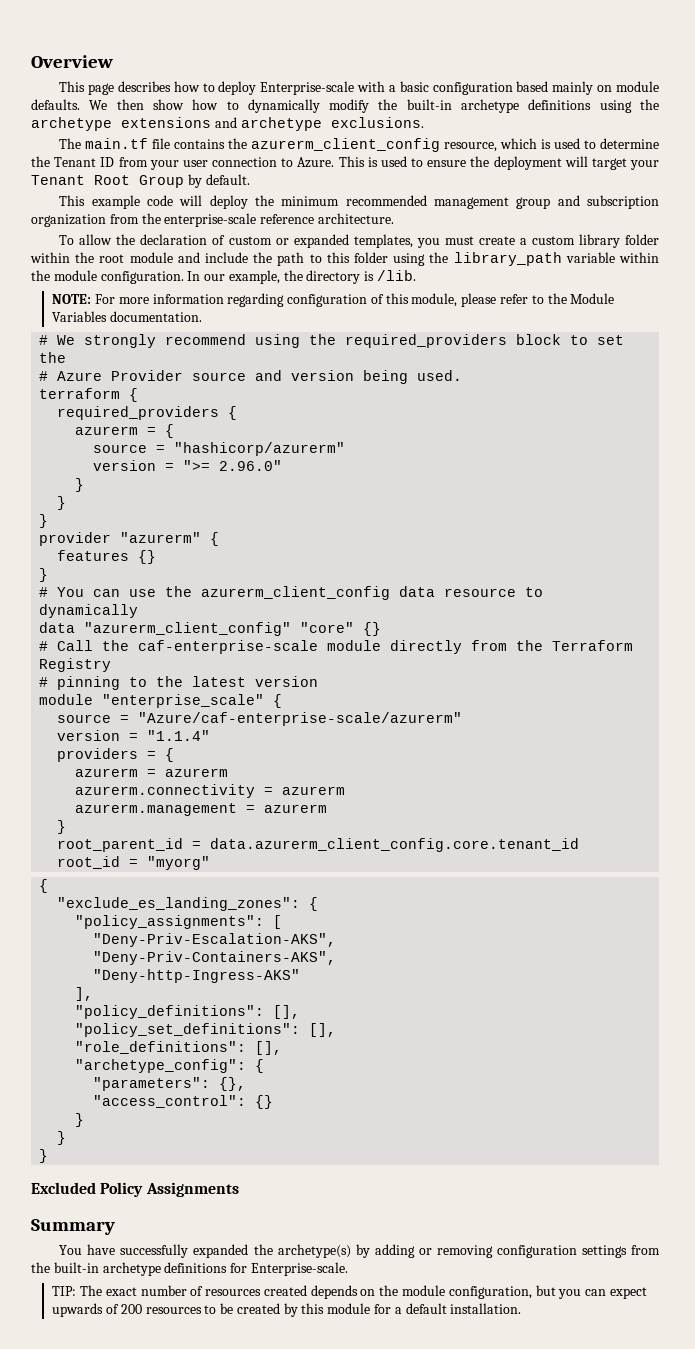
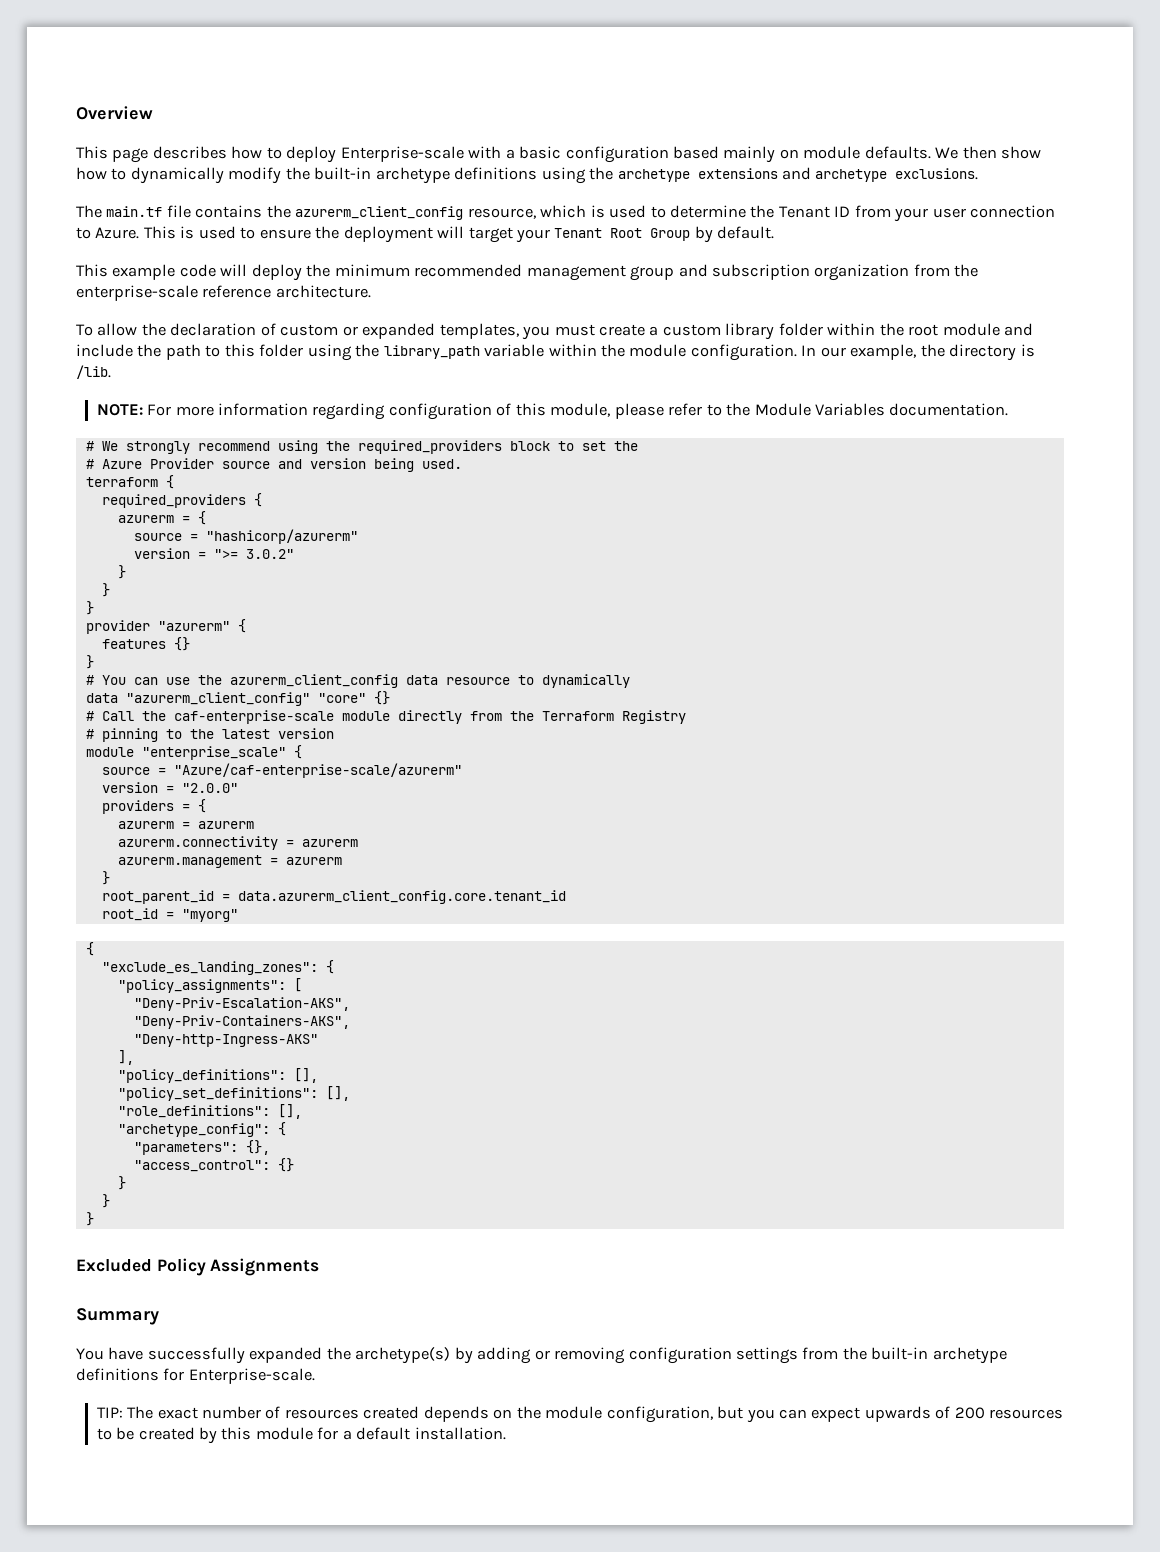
- version = ">= 2.96.0"
+ version = ">= 3.0.2"
- version = "1.1.4"
+ version = "2.0.0"

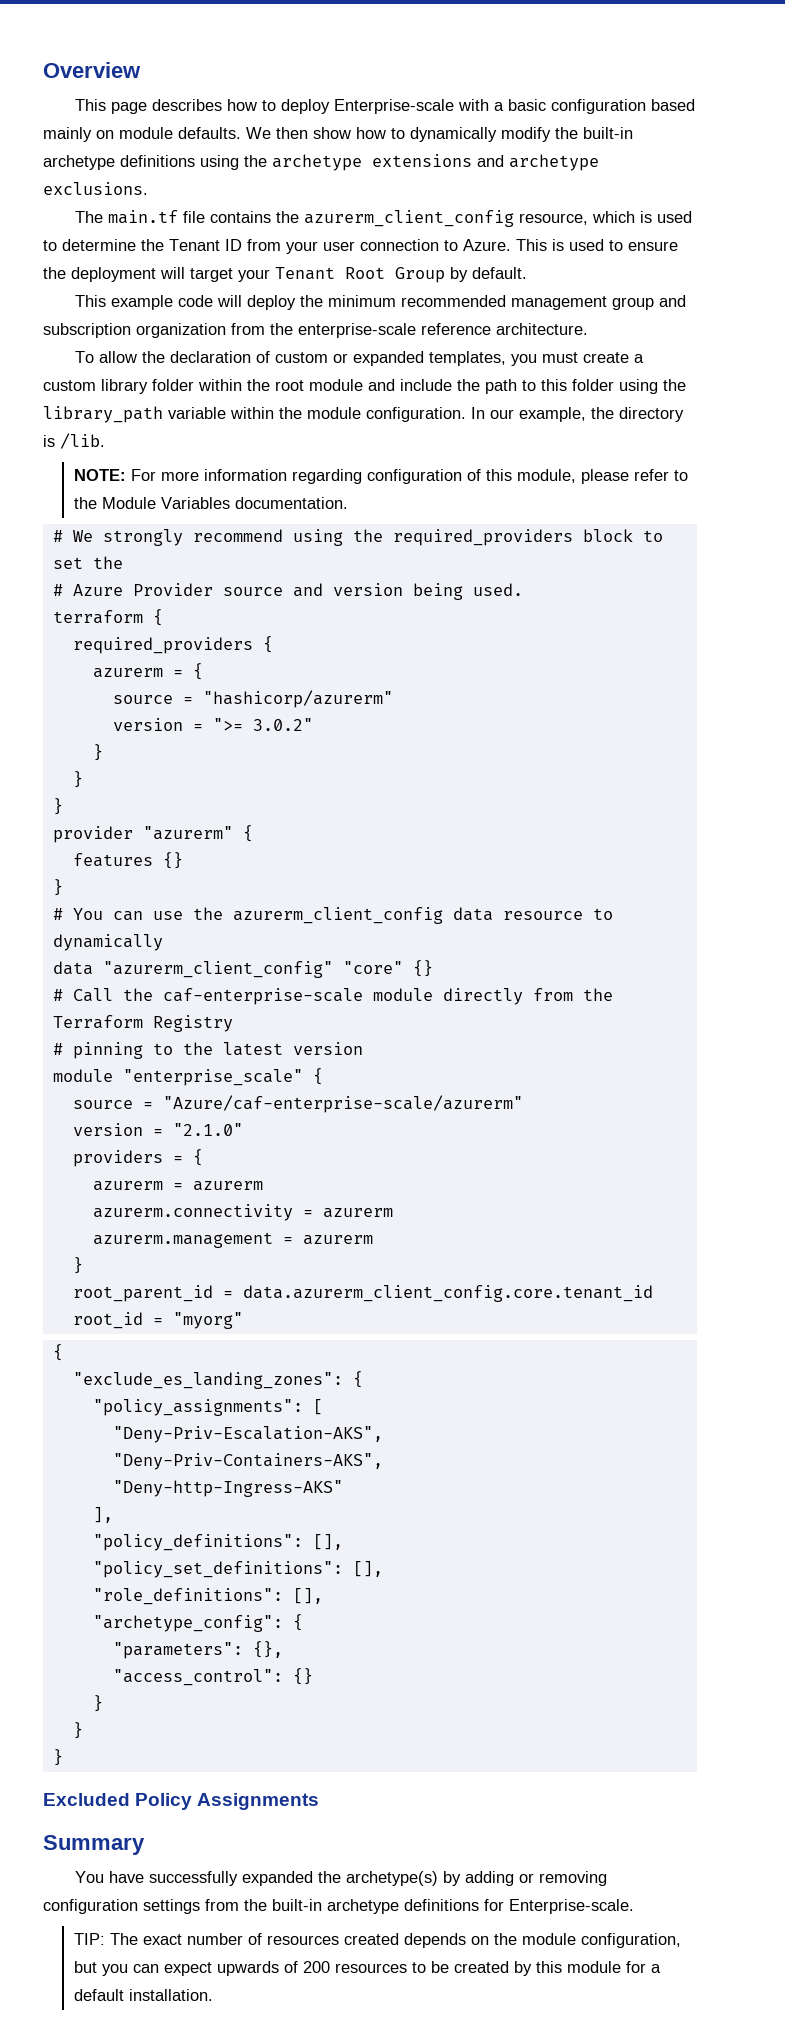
- version = "2.0.0"
+ version = "2.1.0"

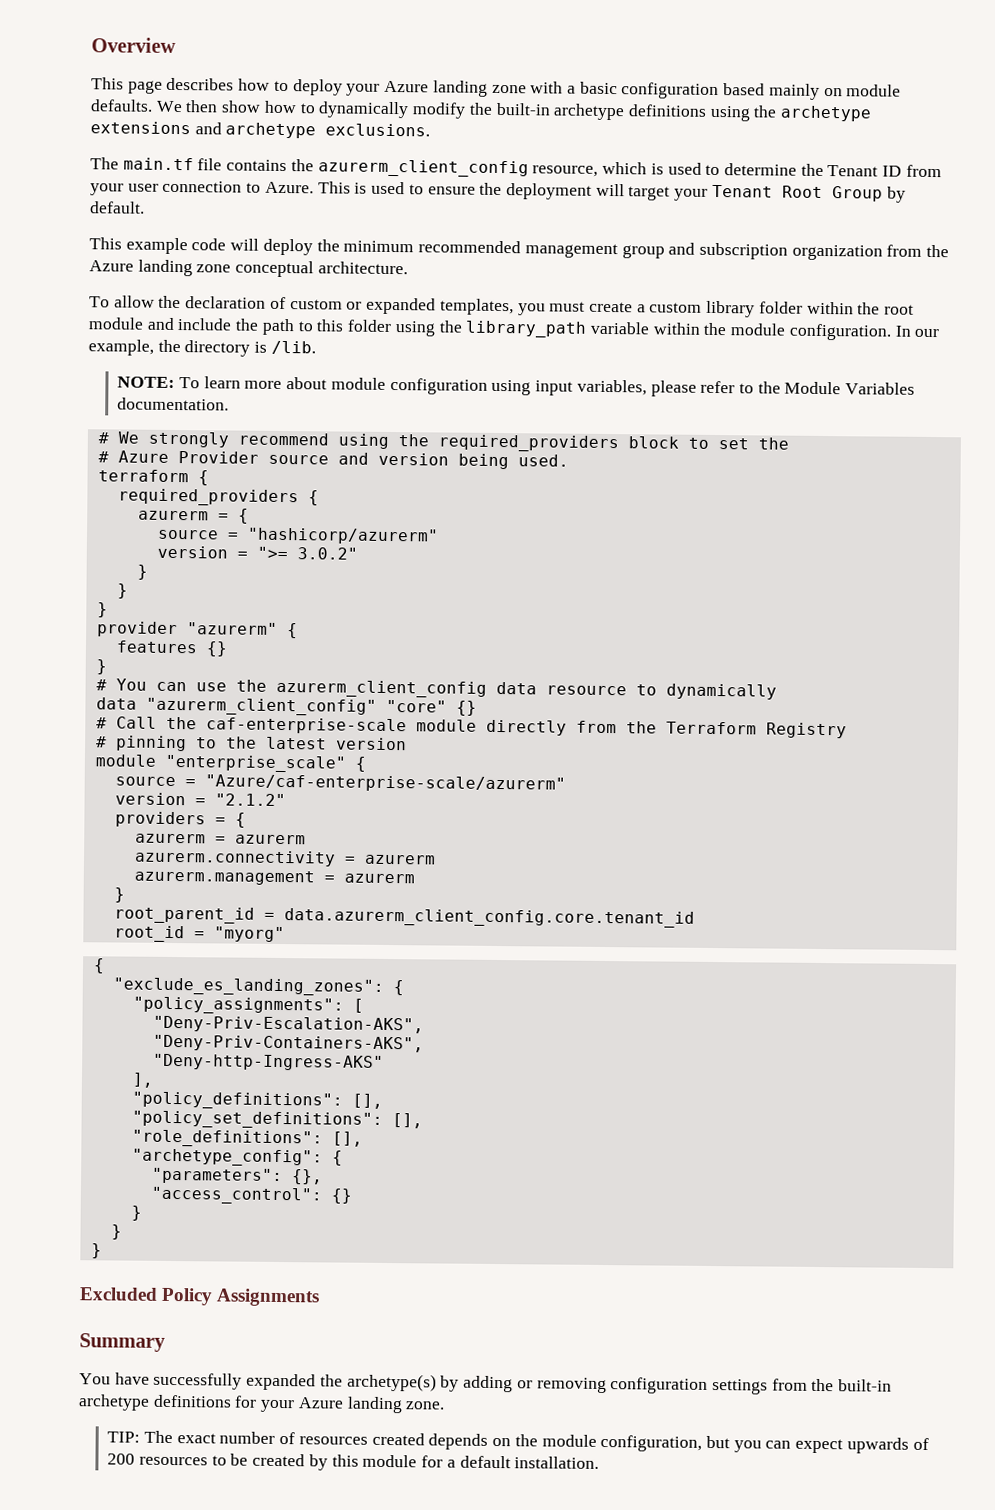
- This page describes how to deploy Enterprise-scale with a basic configuration based mainly on module defaults.
+ This page describes how to deploy your Azure landing zone with a basic configuration based mainly on module defaults.
- This example code will deploy the minimum recommended management group and subscription organization from the enterprise-scale reference architecture.
+ This example code will deploy the minimum recommended management group and subscription organization from the Azure landing zone conceptual architecture.
- NOTE: For more information regarding configuration of this module, please refer to the Module Variables documentation.
+ NOTE: To learn more about module configuration using input variables, please refer to the Module Variables documentation.
- version = "2.1.0"
+ version = "2.1.2"
- You have successfully expanded the archetype(s) by adding or removing configuration settings from the built-in archetype definitions for Enterprise-scale.
+ You have successfully expanded the archetype(s) by adding or removing configuration settings from the built-in archetype definitions for your Azure landing zone.

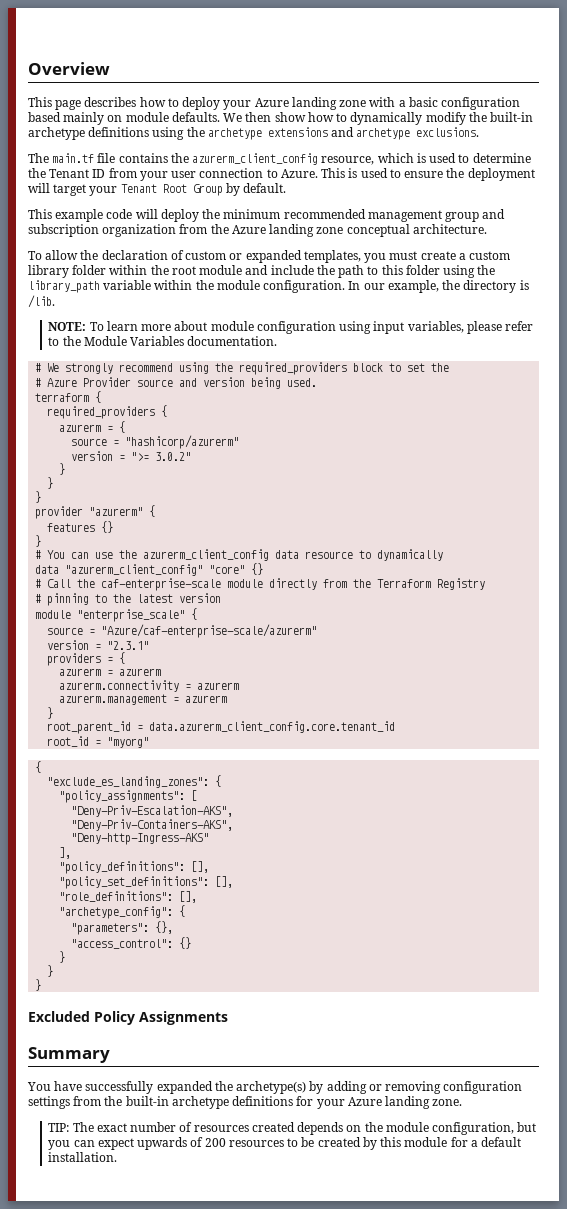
- version = "2.1.2"
+ version = "2.3.1"

